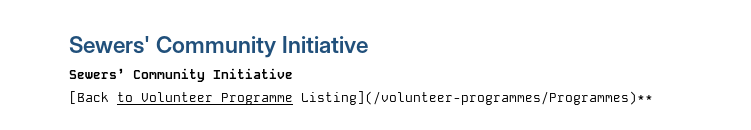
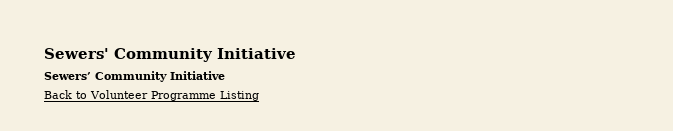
- [Back to Volunteer Programme Listing](/volunteer-programmes/Programmes)**
+ Back to Volunteer Programme Listing

